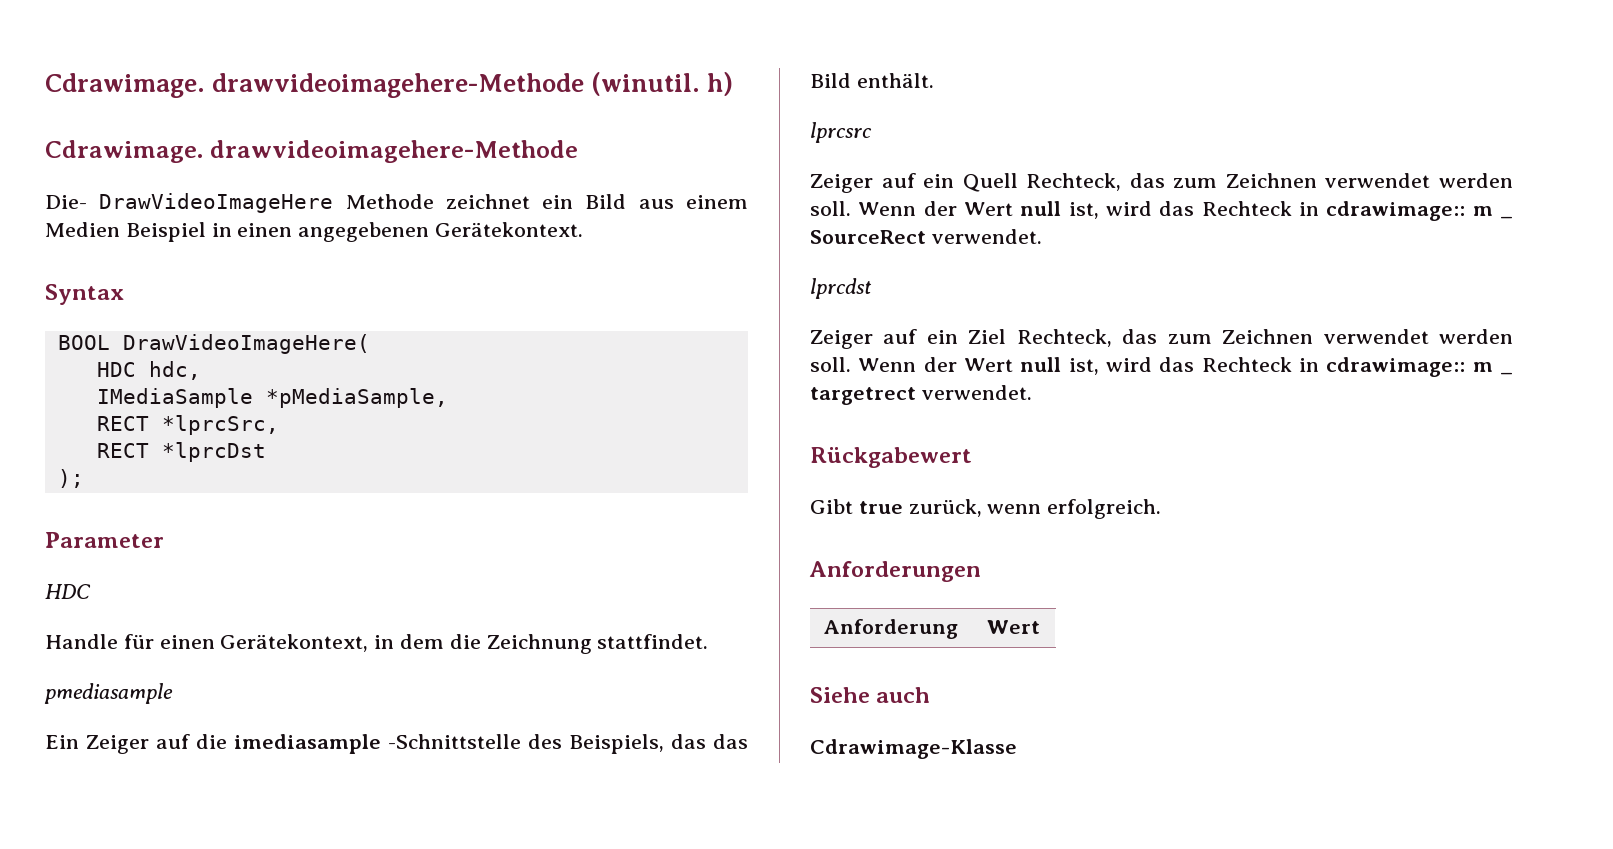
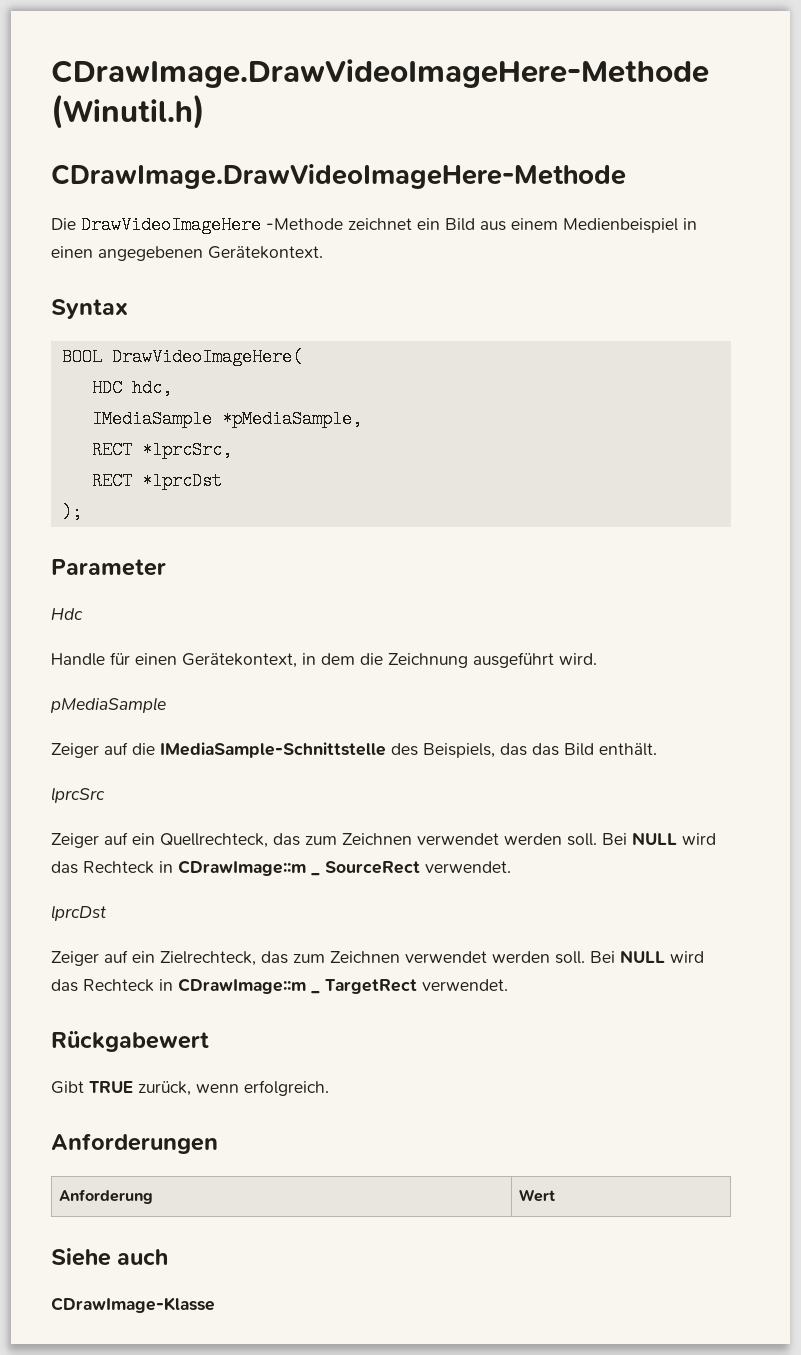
- Cdrawimage. drawvideoimagehere-Methode (winutil. h)
- Cdrawimage. drawvideoimagehere-Methode
- Die- DrawVideoImageHere Methode zeichnet ein Bild aus einem Medien Beispiel in einen angegebenen Gerätekontext.
+ CDrawImage.DrawVideoImageHere-Methode (Winutil.h)
+ CDrawImage.DrawVideoImageHere-Methode
+ Die DrawVideoImageHere -Methode zeichnet ein Bild aus einem Medienbeispiel in einen angegebenen Gerätekontext.
  Parameter
- HDC
+ Hdc
- Handle für einen Gerätekontext, in dem die Zeichnung stattfindet.
- pmediasample
- Ein Zeiger auf die imediasample -Schnittstelle des Beispiels, das das Bild enthält.
+ Handle für einen Gerätekontext, in dem die Zeichnung ausgeführt wird.
+ pMediaSample
+ Zeiger auf die IMediaSample-Schnittstelle des Beispiels, das das Bild enthält.
- lprcsrc
- Zeiger auf ein Quell Rechteck, das zum Zeichnen verwendet werden soll. Wenn der Wert null ist, wird das Rechteck in cdrawimage:: m _ SourceRect verwendet.
+ lprcSrc
+ Zeiger auf ein Quellrechteck, das zum Zeichnen verwendet werden soll. Bei NULL wird das Rechteck in CDrawImage::m _ SourceRect verwendet.
- lprcdst
- Zeiger auf ein Ziel Rechteck, das zum Zeichnen verwendet werden soll. Wenn der Wert null ist, wird das Rechteck in cdrawimage:: m _ targetrect verwendet.
+ lprcDst
+ Zeiger auf ein Zielrechteck, das zum Zeichnen verwendet werden soll. Bei NULL wird das Rechteck in CDrawImage::m _ TargetRect verwendet.
- Gibt true zurück, wenn erfolgreich.
+ Gibt TRUE zurück, wenn erfolgreich.
- Cdrawimage-Klasse
+ CDrawImage-Klasse

